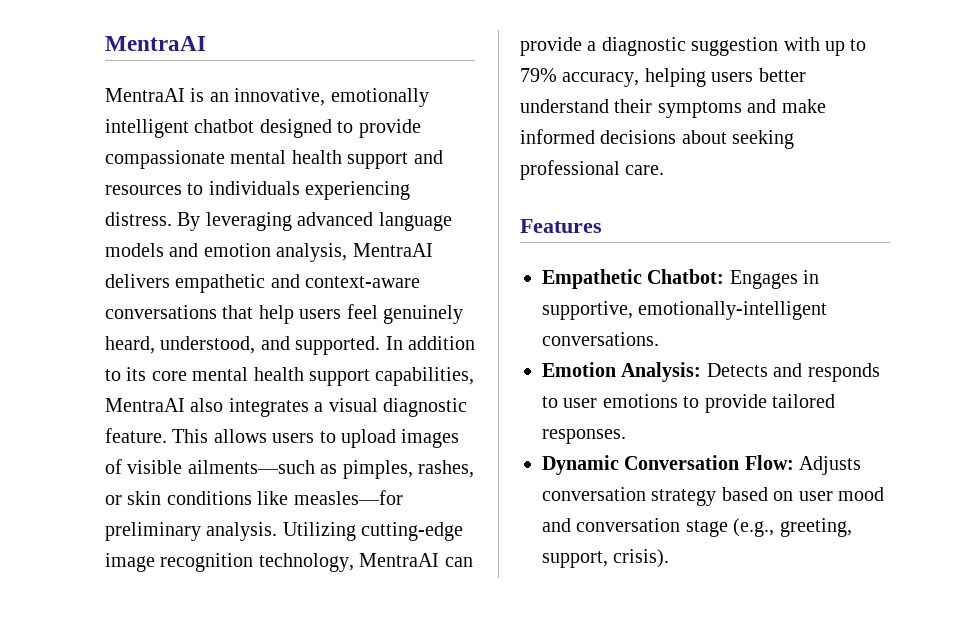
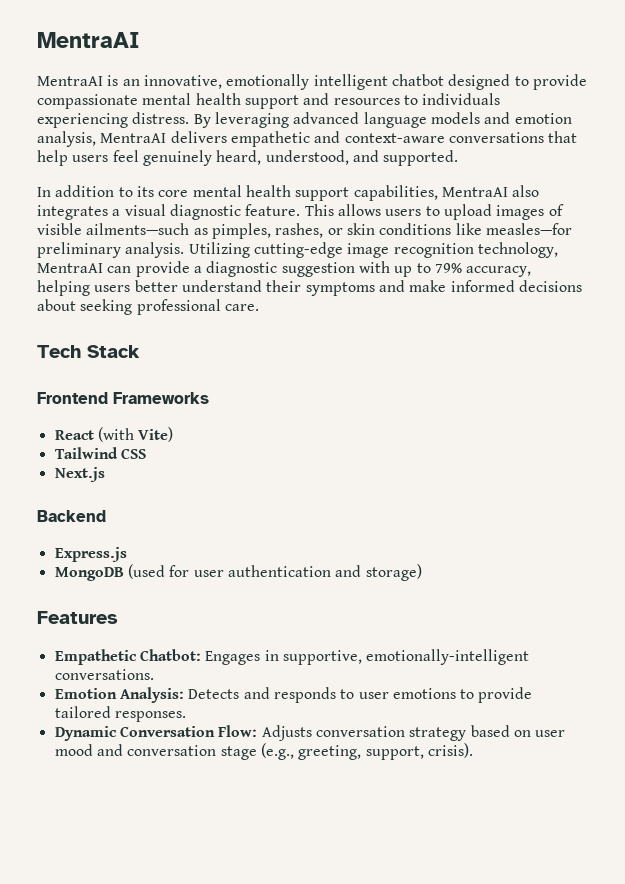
- By leveraging advanced language models and emotion analysis, MentraAI delivers empathetic and context-aware conversations that help users feel genuinely heard, understood, and supported. In addition to its core mental health support capabilities, MentraAI also integrates a visual diagnostic feature.
+ By leveraging advanced language models and emotion analysis, MentraAI delivers empathetic and context-aware conversations that help users feel genuinely heard, understood, and supported.
+ In addition to its core mental health support capabilities, MentraAI also integrates a visual diagnostic feature.
+ Tech Stack
+ Frontend Frameworks
+ React (with Vite)
+ Tailwind CSS
+ Next.js
+ Backend
+ Express.js
+ MongoDB (used for user authentication and storage)

